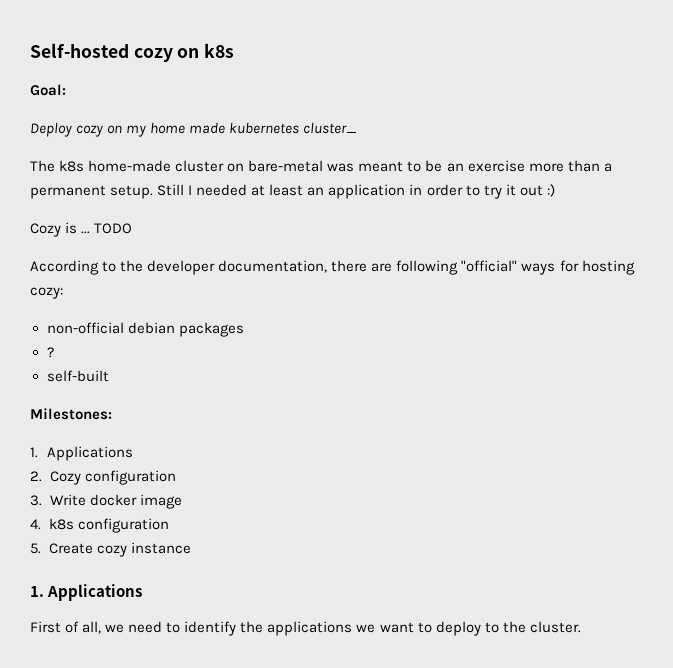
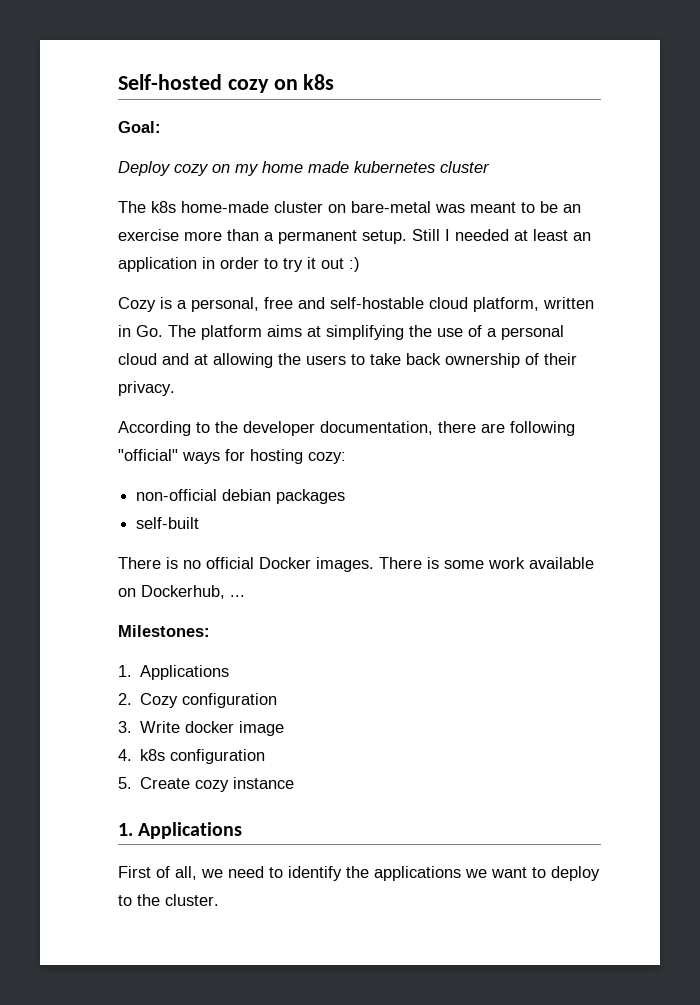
- Deploy cozy on my home made kubernetes cluster_
+ Deploy cozy on my home made kubernetes cluster
- Cozy is ... TODO
+ Cozy is a personal, free and self-hostable cloud platform, written in Go. The platform aims at simplifying the use of a personal cloud and at allowing the users to take back ownership of their privacy.
- ?
  self-built
+ There is no official Docker images. There is some work available on Dockerhub, ...

